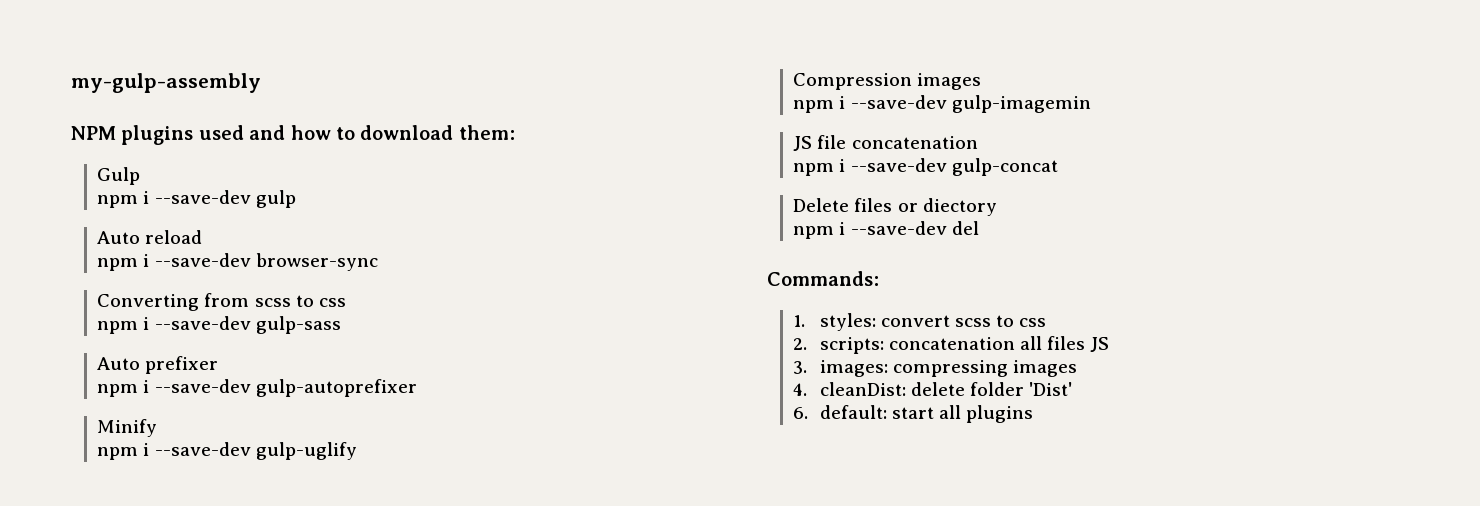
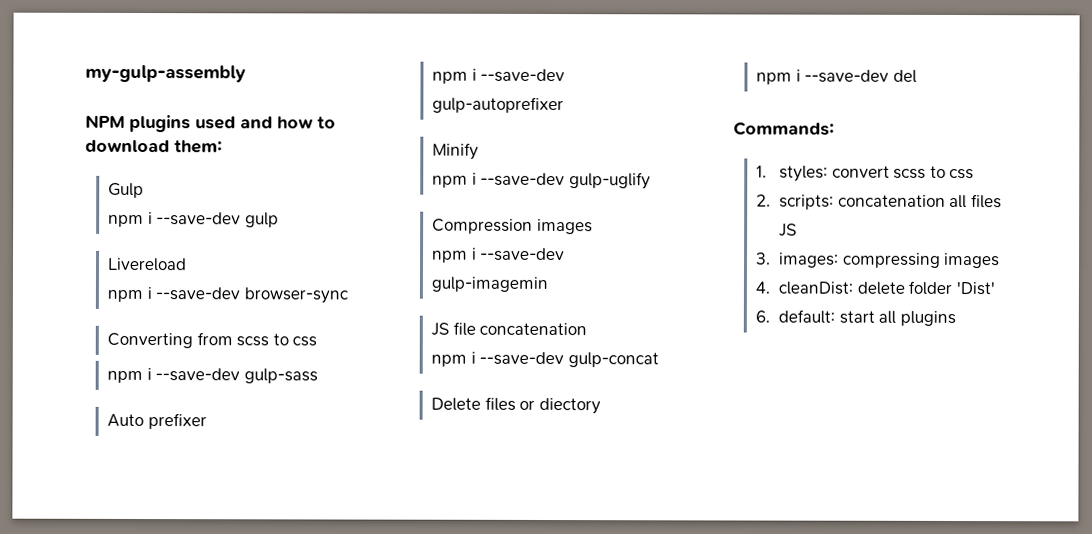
- Auto reload
+ Livereload

